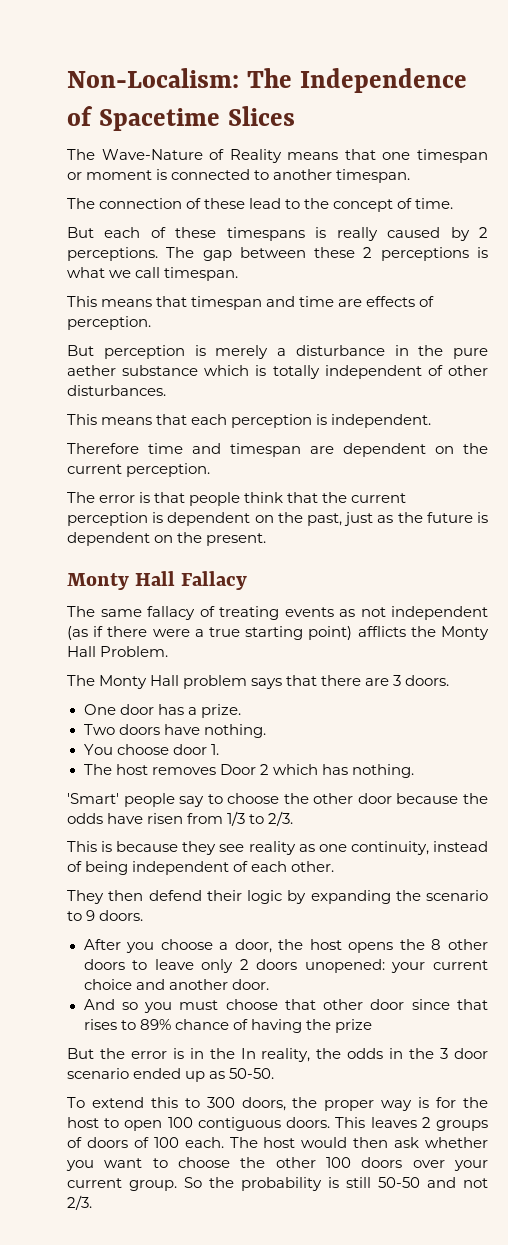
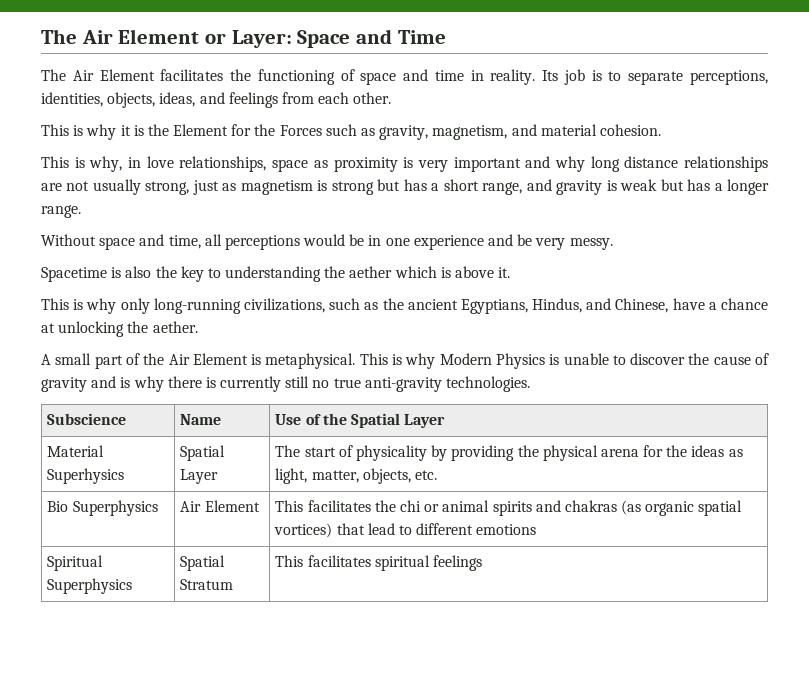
- Non-Localism: The Independence of Spacetime Slices
- The Wave-Nature of Reality means that one timespan or moment is connected to another timespan.
- The connection of these lead to the concept of time.
- But each of these timespans is really caused by 2 perceptions. The gap between these 2 perceptions is what we call timespan.
- This means that timespan and time are effects of perception.
- But perception is merely a disturbance in the pure aether substance which is totally independent of other disturbances.
- This means that each perception is independent.
- Therefore time and timespan are dependent on the current perception.
- The error is that people think that the current perception is dependent on the past, just as the future is dependent on the present.
- Monty Hall Fallacy
- The same fallacy of treating events as not independent (as if there were a true starting point) afflicts the Monty Hall Problem.
- The Monty Hall problem says that there are 3 doors.
- One door has a prize.
- Two doors have nothing.
- You choose door 1.
- The host removes Door 2 which has nothing.
- 'Smart' people say to choose the other door because the odds have risen from 1/3 to 2/3.
- This is because they see reality as one continuity, instead of being independent of each other.
- They then defend their logic by expanding the scenario to 9 doors.
- After you choose a door, the host opens the 8 other doors to leave only 2 doors unopened: your current choice and another door.
- And so you must choose that other door since that rises to 89% chance of having the prize
- But the error is in the In reality, the odds in the 3 door scenario ended up as 50-50.
- To extend this to 300 doors, the proper way is for the host to open 100 contiguous doors. This leaves 2 groups of doors of 100 each. The host would then ask whether you want to choose the other 100 doors over your current group. So the probability is still 50-50 and not 2/3.
+ The Air Element or Layer: Space and Time
+ The Air Element facilitates the functioning of space and time in reality. Its job is to separate perceptions, identities, objects, ideas, and feelings from each other.
+ This is why it is the Element for the Forces such as gravity, magnetism, and material cohesion.
+ This is why, in love relationships, space as proximity is very important and why long distance relationships are not usually strong, just as magnetism is strong but has a short range, and gravity is weak but has a longer range.
+ Without space and time, all perceptions would be in one experience and be very messy.
+ Spacetime is also the key to understanding the aether which is above it.
+ This is why only long-running civilizations, such as the ancient Egyptians, Hindus, and Chinese, have a chance at unlocking the aether.
+ A small part of the Air Element is metaphysical. This is why Modern Physics is unable to discover the cause of gravity and is why there is currently still no true anti-gravity technologies.
+ Subscience | Name | Use of the Spatial Layer
+ Material Superhysics | Spatial Layer | The start of physicality by providing the physical arena for the ideas as light, matter, objects, etc.
+ Bio Superphysics | Air Element | This facilitates the chi or animal spirits and chakras (as organic spatial vortices) that lead to different emotions
+ Spiritual Superphysics | Spatial Stratum | This facilitates spiritual feelings

